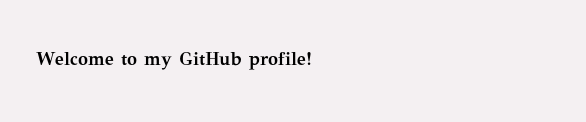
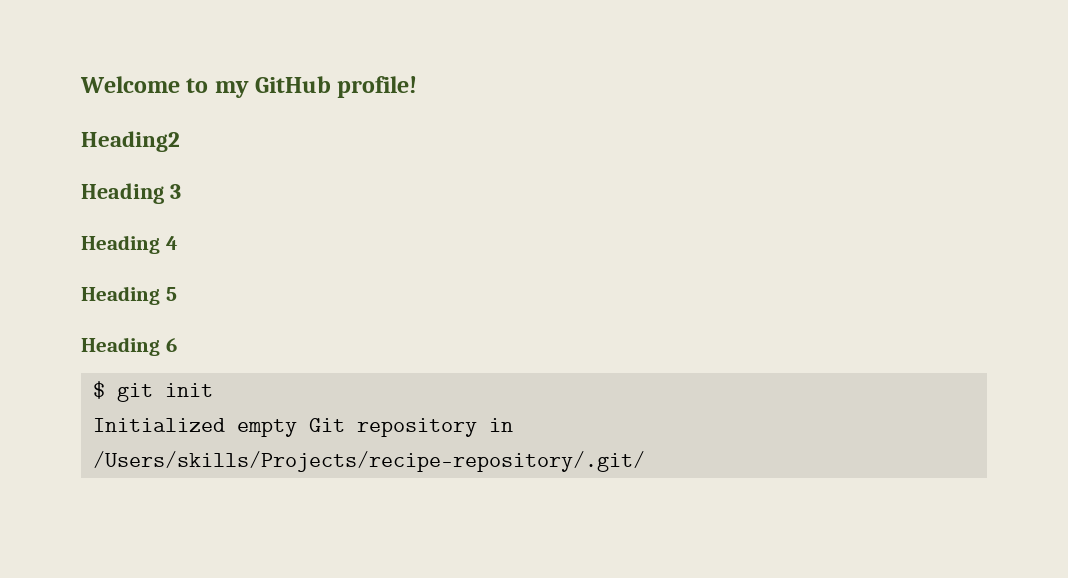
+ Heading2
+ Heading 3
+ Heading 4
+ Heading 5
+ Heading 6
+ $ git init
+ Initialized empty Git repository in /Users/skills/Projects/recipe-repository/.git/

